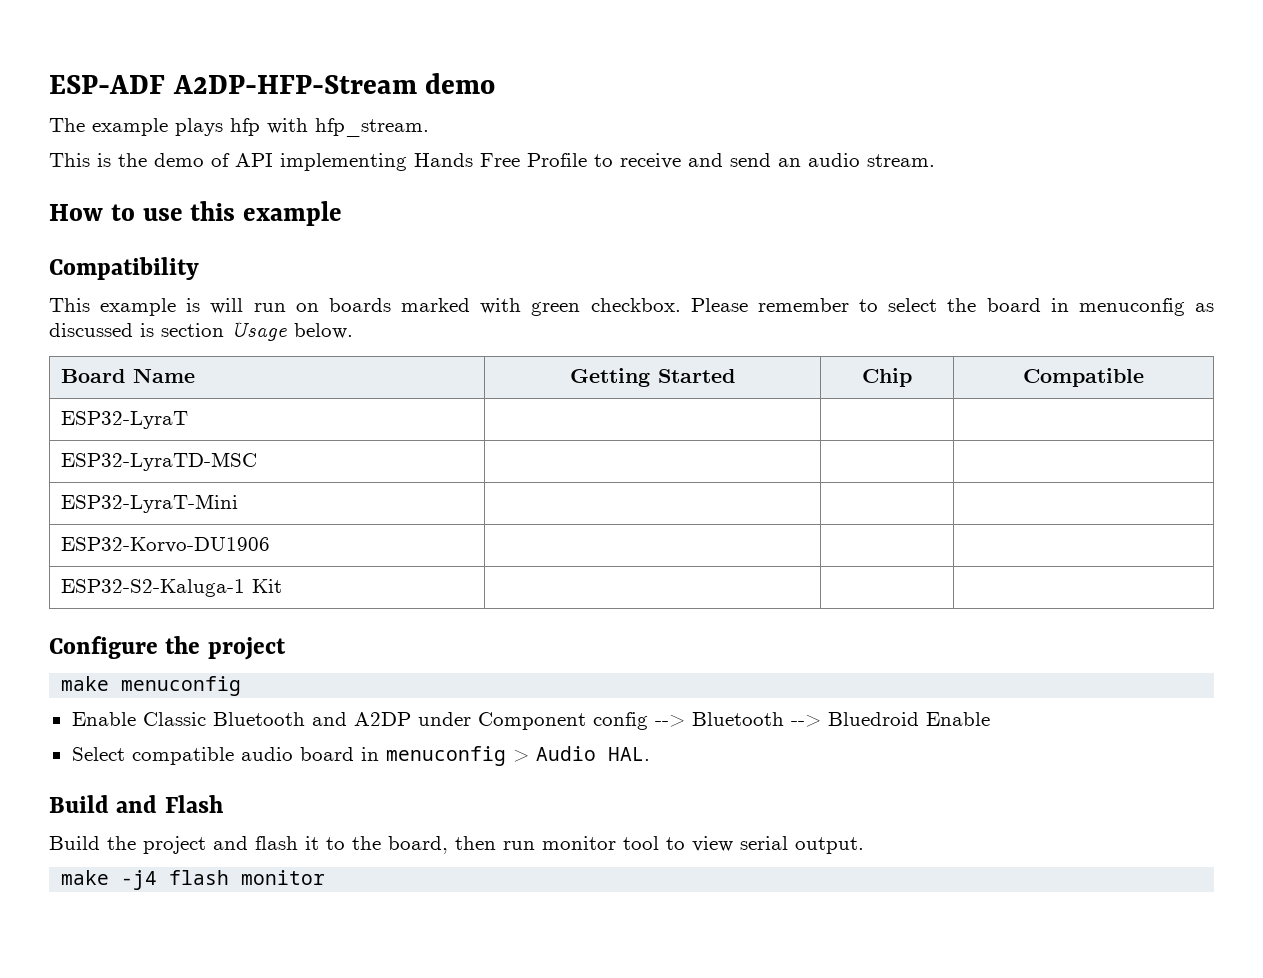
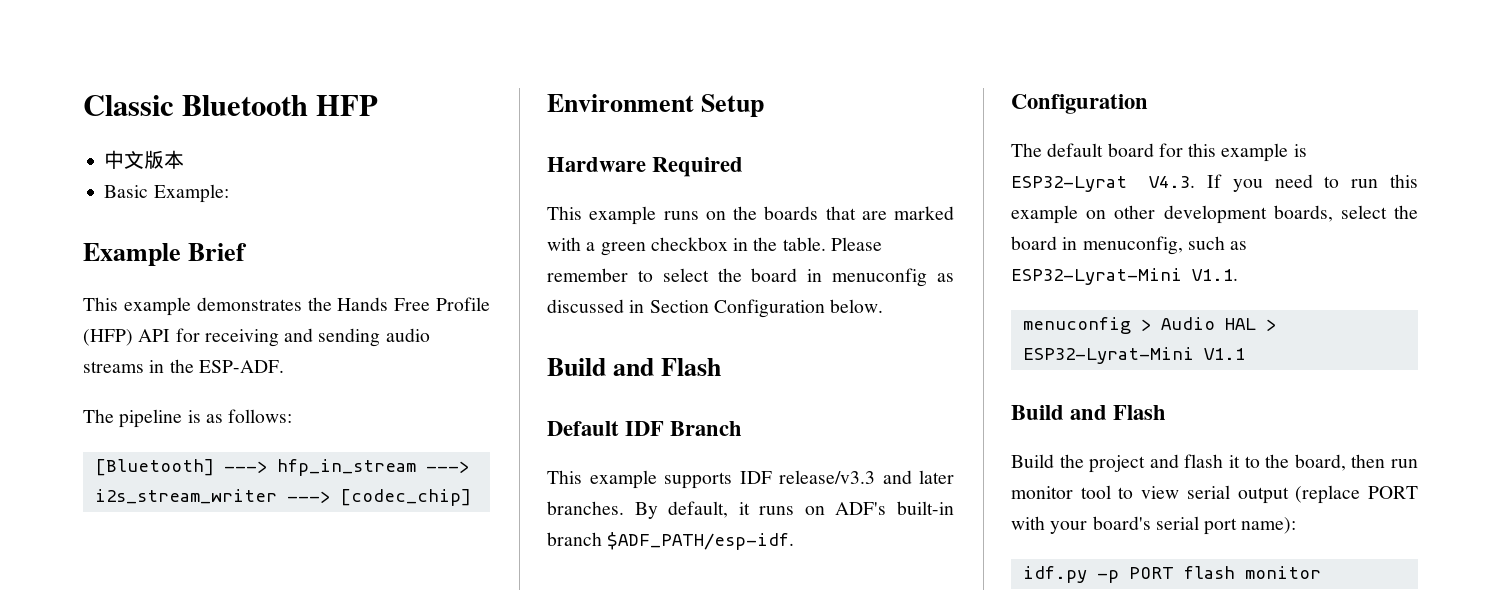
- ESP-ADF A2DP-HFP-Stream demo
- The example plays hfp with hfp_stream.
- This is the demo of API implementing Hands Free Profile to receive and send an audio stream.
- How to use this example
- Compatibility
- This example is will run on boards marked with green checkbox.
+ Classic Bluetooth HFP
+ 中文版本
+ Basic Example:
+ Example Brief
+ This example demonstrates the Hands Free Profile (HFP) API for receiving and sending audio streams in the ESP-ADF.
+ The pipeline is as follows:
+ [Bluetooth] ---> hfp_in_stream ---> i2s_stream_writer ---> [codec_chip]
+ Environment Setup
+ Hardware Required
+ This example runs on the boards that are marked with a green checkbox in the table.
- Please remember to select the board in menuconfig as discussed is section Usage below.
- Board Name | Getting Started | Chip | Compatible
- ESP32-LyraT | | |
- ESP32-LyraTD-MSC | | |
- ESP32-LyraT-Mini | | |
- ESP32-Korvo-DU1906 | | |
- ESP32-S2-Kaluga-1 Kit | | |
- Configure the project
- make menuconfig
- Enable Classic Bluetooth and A2DP under Component config --> Bluetooth --> Bluedroid Enable
- Select compatible audio board in menuconfig > Audio HAL.
+ Please remember to select the board in menuconfig as discussed in Section Configuration below.
+ Build and Flash
+ Default IDF Branch
+ This example supports IDF release/v3.3 and later branches. By default, it runs on ADF's built-in branch $ADF_PATH/esp-idf.
+ Configuration
+ The default board for this example is ESP32-Lyrat V4.3. If you need to run this example on other development boards, select the board in menuconfig, such as ESP32-Lyrat-Mini V1.1.
+ menuconfig > Audio HAL > ESP32-Lyrat-Mini V1.1
- Build the project and flash it to the board, then run monitor tool to view serial output.
- make -j4 flash monitor
+ Build the project and flash it to the board, then run monitor tool to view serial output (replace PORT with your board's serial port name):
+ idf.py -p PORT flash monitor

